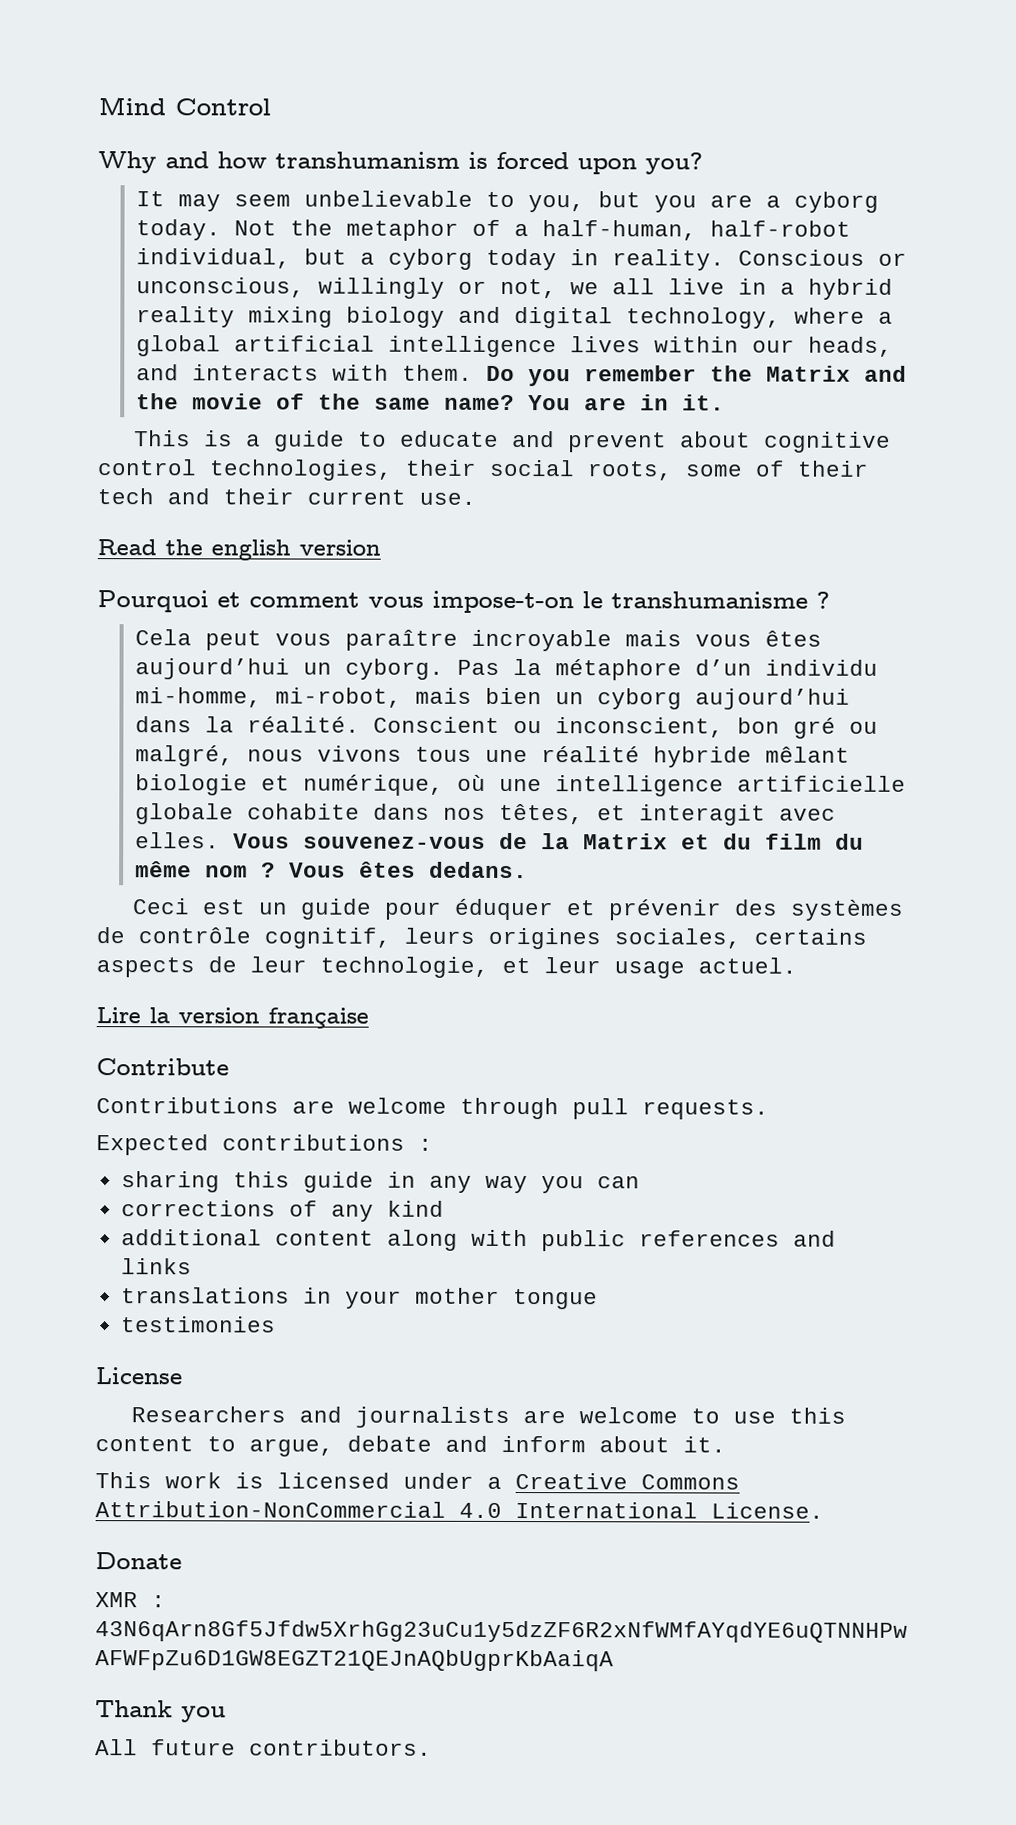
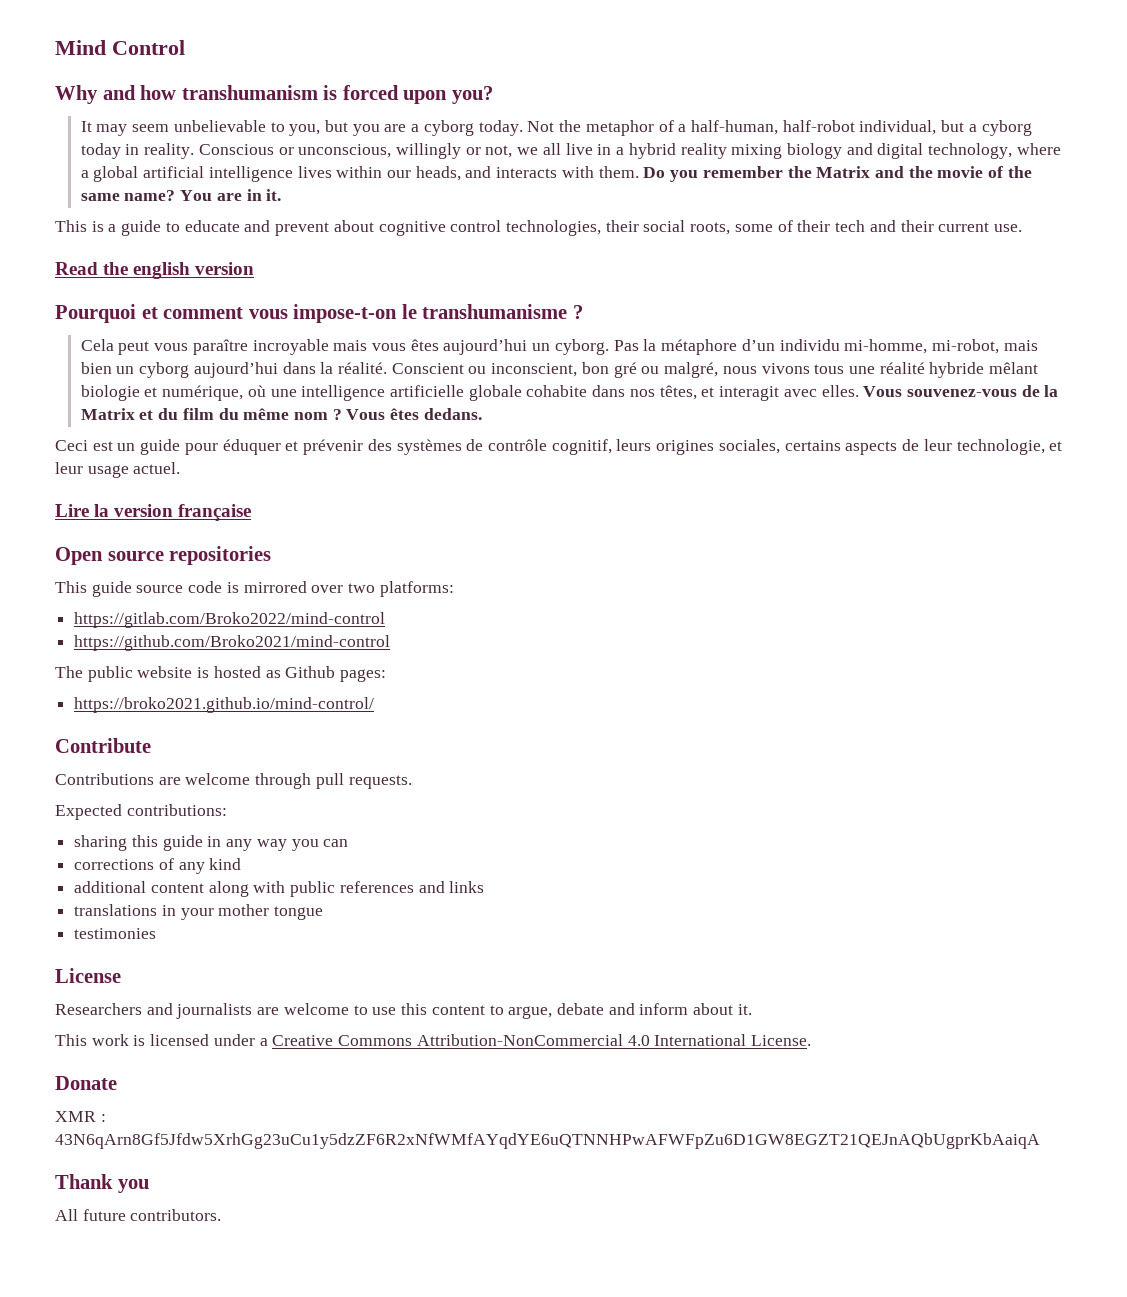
+ Open source repositories
+ This guide source code is mirrored over two platforms:
+ https://gitlab.com/Broko2022/mind-control
+ https://github.com/Broko2021/mind-control
+ The public website is hosted as Github pages:
+ https://broko2021.github.io/mind-control/
- Expected contributions :
+ Expected contributions:

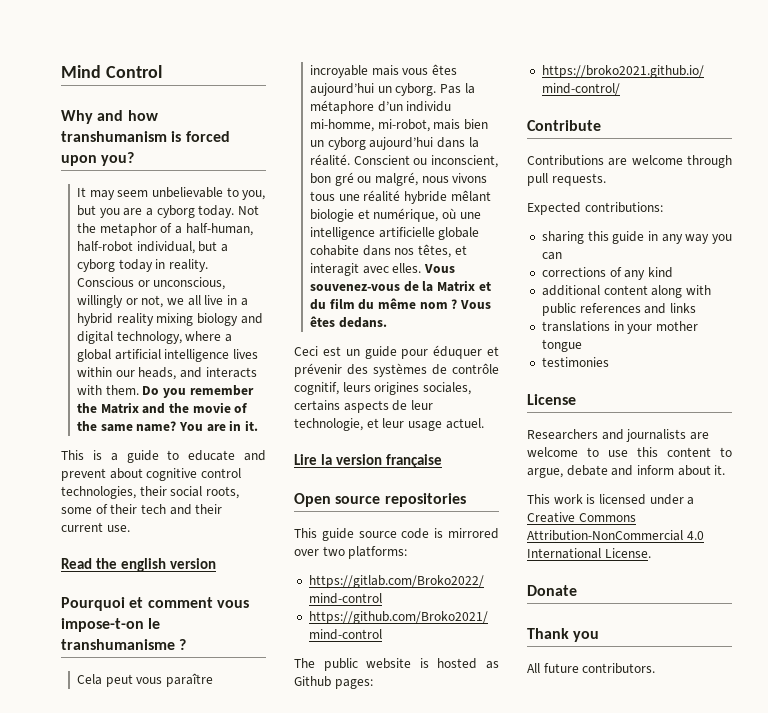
- XMR : 43N6qArn8Gf5Jfdw5XrhGg23uCu1y5dzZF6R2xNfWMfAYqdYE6uQTNNHPwAFWFpZu6D1GW8EGZT21QEJnAQbUgprKbAaiqA

